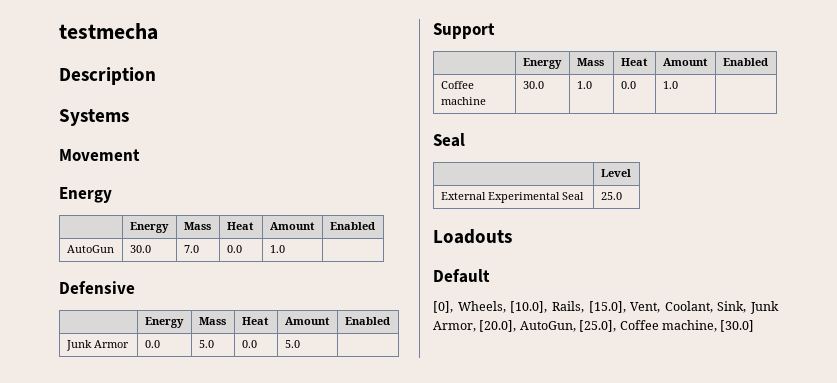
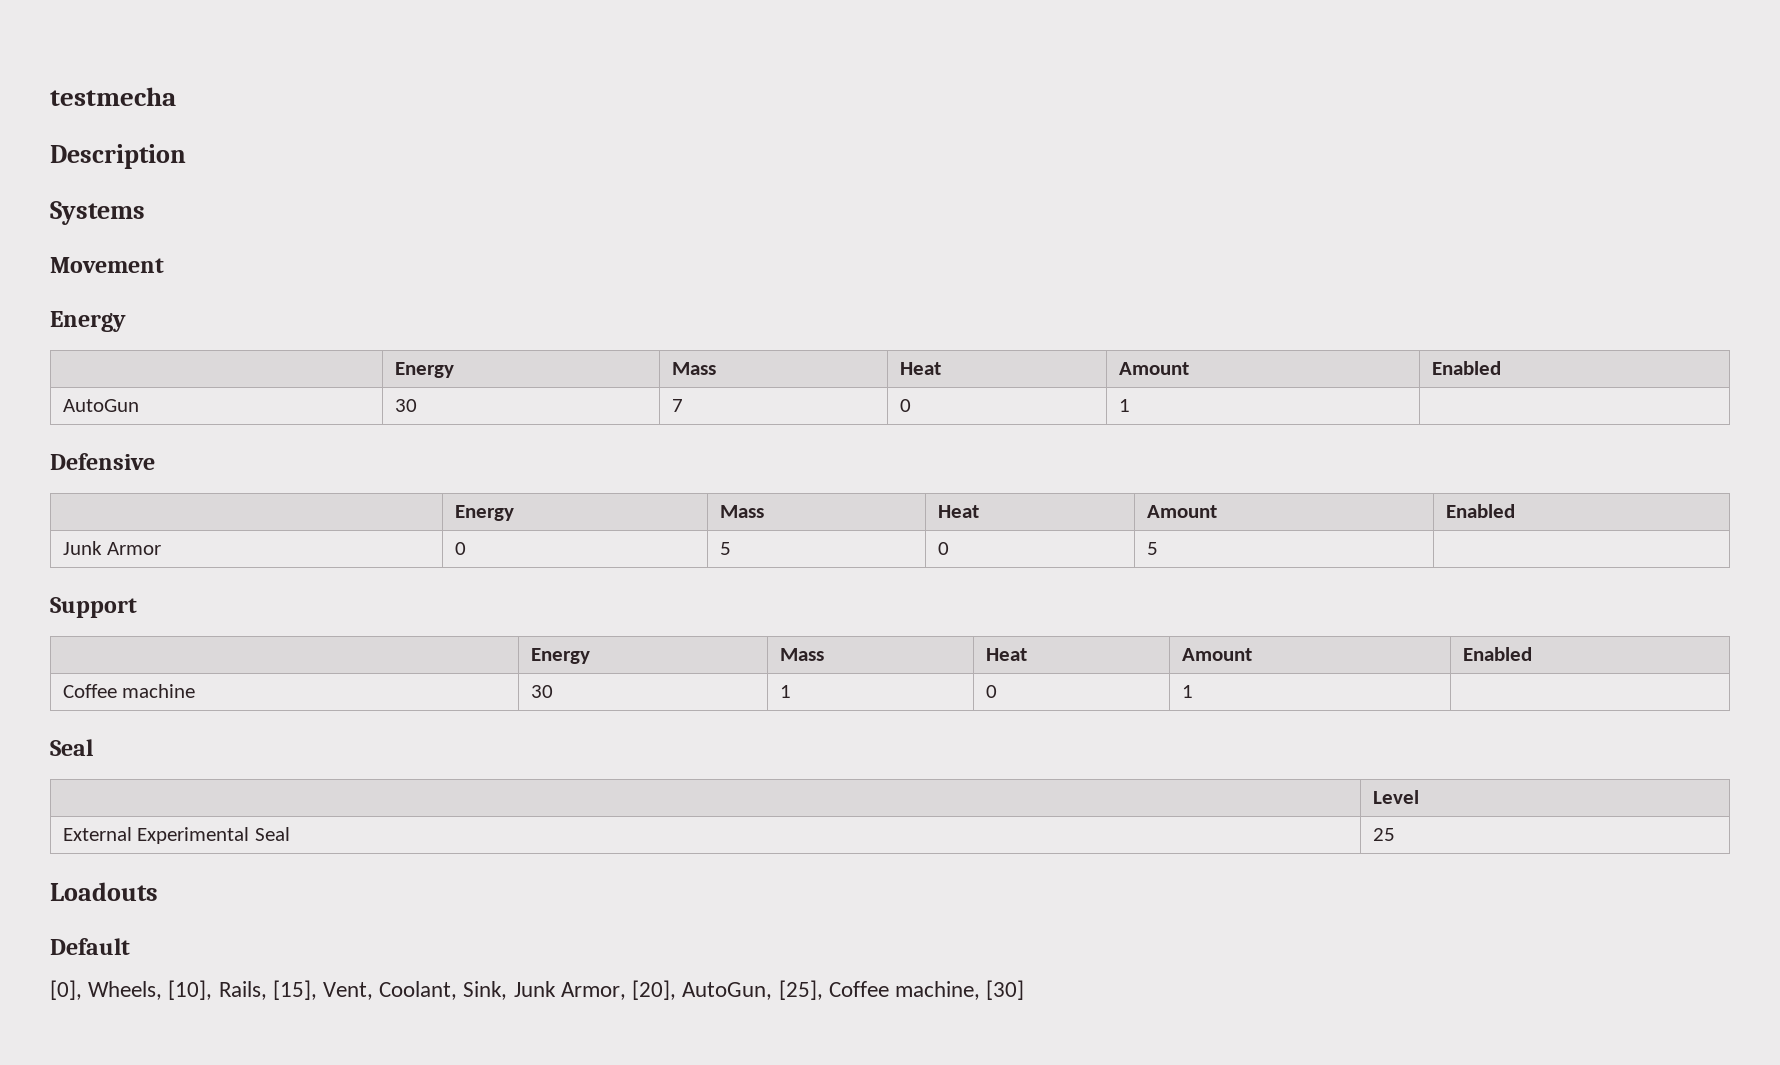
- AutoGun | 30.0 | 7.0 | 0.0 | 1.0 |
+ AutoGun | 30 | 7 | 0 | 1 |
- Junk Armor | 0.0 | 5.0 | 0.0 | 5.0 |
+ Junk Armor | 0 | 5 | 0 | 5 |
- Coffee machine | 30.0 | 1.0 | 0.0 | 1.0 |
+ Coffee machine | 30 | 1 | 0 | 1 |
- External Experimental Seal | 25.0
+ External Experimental Seal | 25
- [0], Wheels, [10.0], Rails, [15.0], Vent, Coolant, Sink, Junk Armor, [20.0], AutoGun, [25.0], Coffee machine, [30.0]
+ [0], Wheels, [10], Rails, [15], Vent, Coolant, Sink, Junk Armor, [20], AutoGun, [25], Coffee machine, [30]

